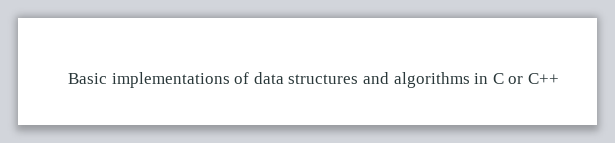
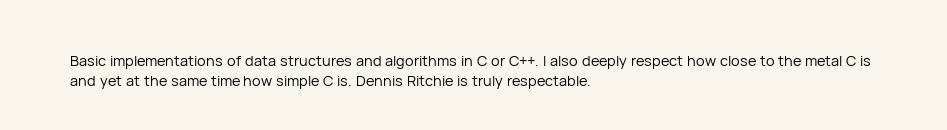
- Basic implementations of data structures and algorithms in C or C++
+ Basic implementations of data structures and algorithms in C or C++. I also deeply respect how close to the metal C is and yet at the same time how simple C is. Dennis Ritchie is truly respectable.

